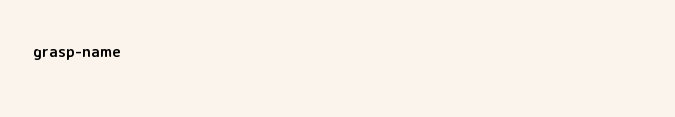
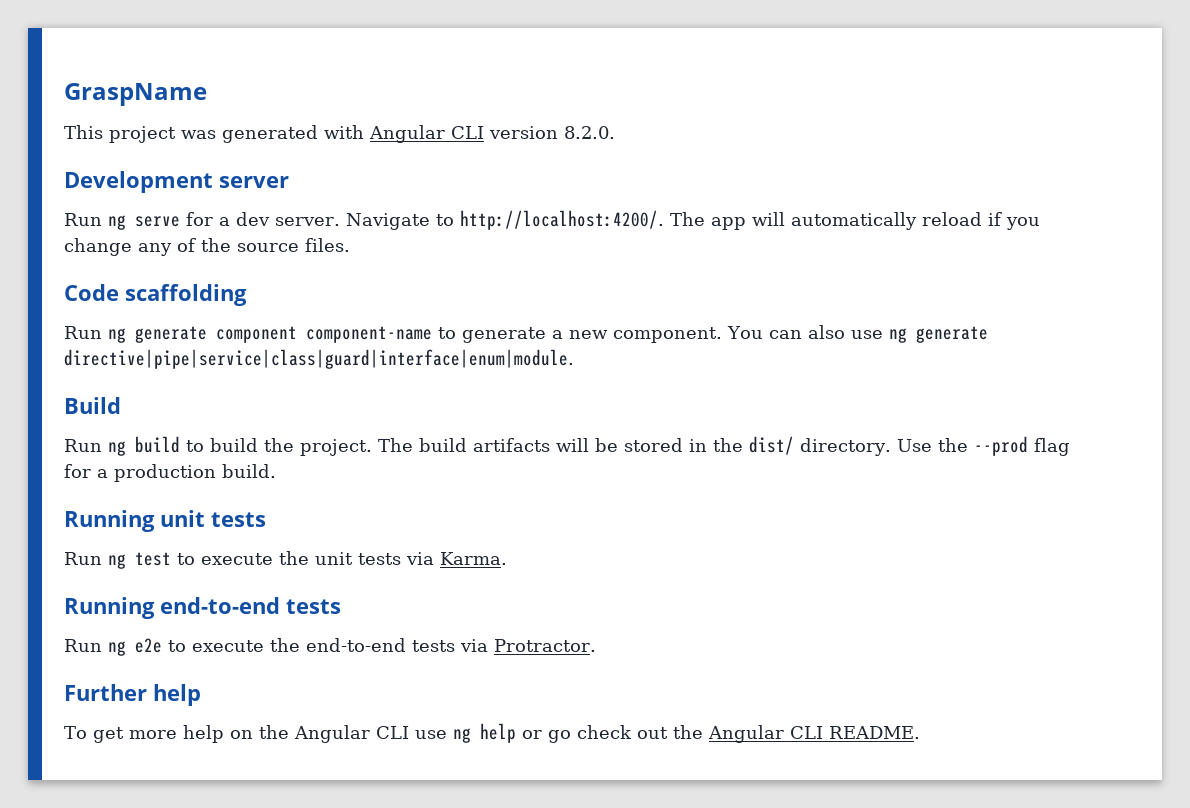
- grasp-name
+ GraspName
+ This project was generated with Angular CLI version 8.2.0.
+ Development server
+ Run ng serve for a dev server. Navigate to http://localhost:4200/. The app will automatically reload if you change any of the source files.
+ Code scaffolding
+ Run ng generate component component-name to generate a new component. You can also use ng generate directive|pipe|service|class|guard|interface|enum|module.
+ Build
+ Run ng build to build the project. The build artifacts will be stored in the dist/ directory. Use the --prod flag for a production build.
+ Running unit tests
+ Run ng test to execute the unit tests via Karma.
+ Running end-to-end tests
+ Run ng e2e to execute the end-to-end tests via Protractor.
+ Further help
+ To get more help on the Angular CLI use ng help or go check out the Angular CLI README.

